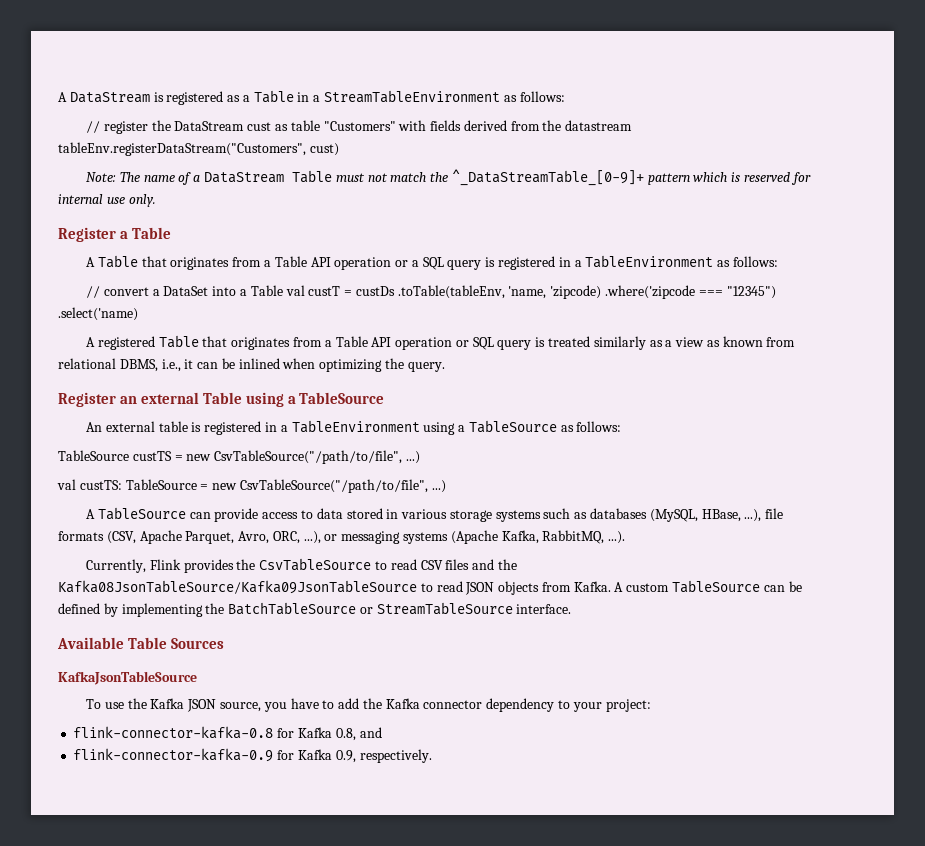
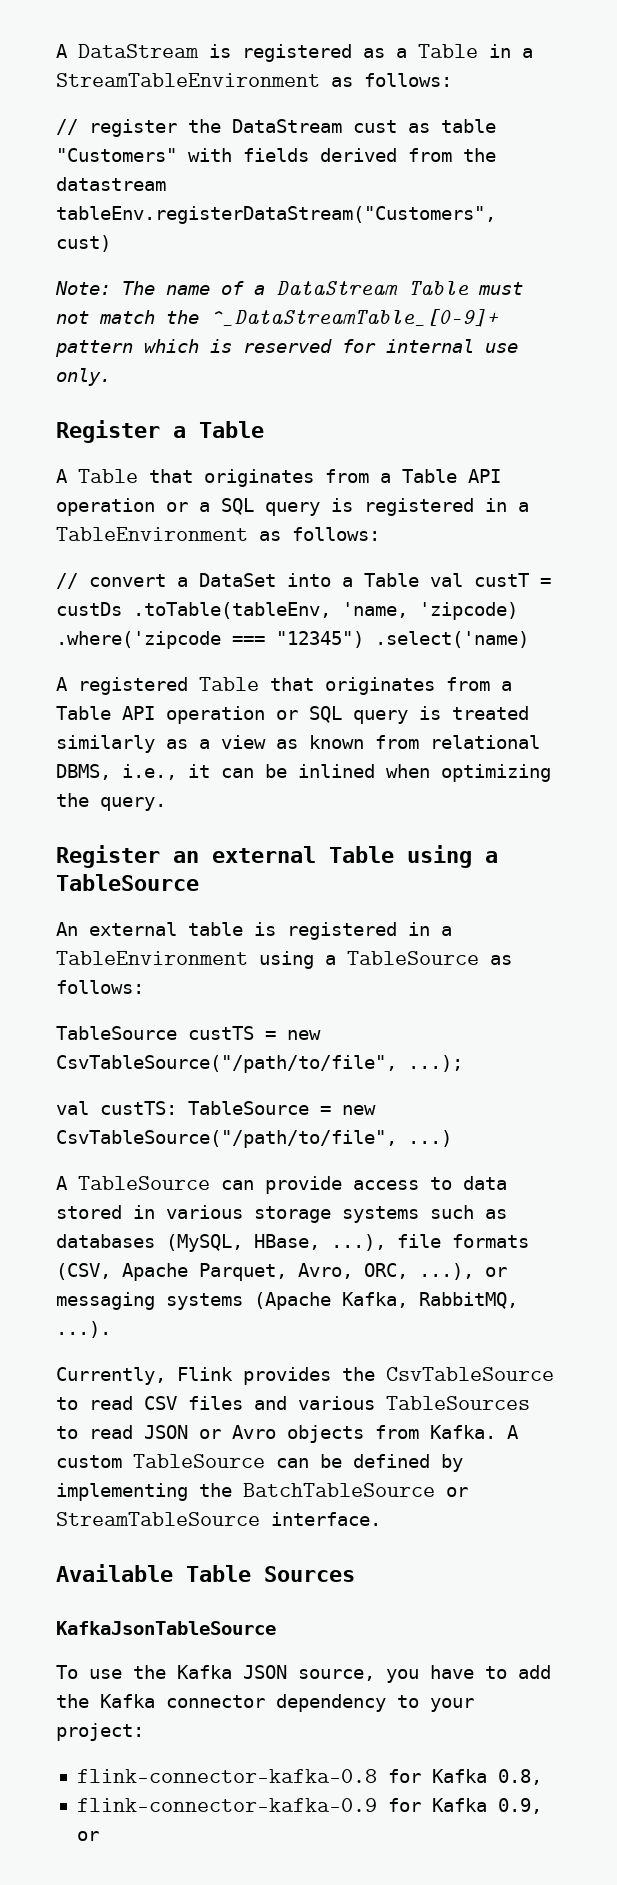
- TableSource custTS = new CsvTableSource("/path/to/file", ...)
+ TableSource custTS = new CsvTableSource("/path/to/file", ...);
- Currently, Flink provides the CsvTableSource to read CSV files and the Kafka08JsonTableSource/Kafka09JsonTableSource to read JSON objects from Kafka.
+ Currently, Flink provides the CsvTableSource to read CSV files and various TableSources to read JSON or Avro objects from Kafka.
- flink-connector-kafka-0.8 for Kafka 0.8, and
+ flink-connector-kafka-0.8 for Kafka 0.8,
- flink-connector-kafka-0.9 for Kafka 0.9, respectively.
+ flink-connector-kafka-0.9 for Kafka 0.9, or

